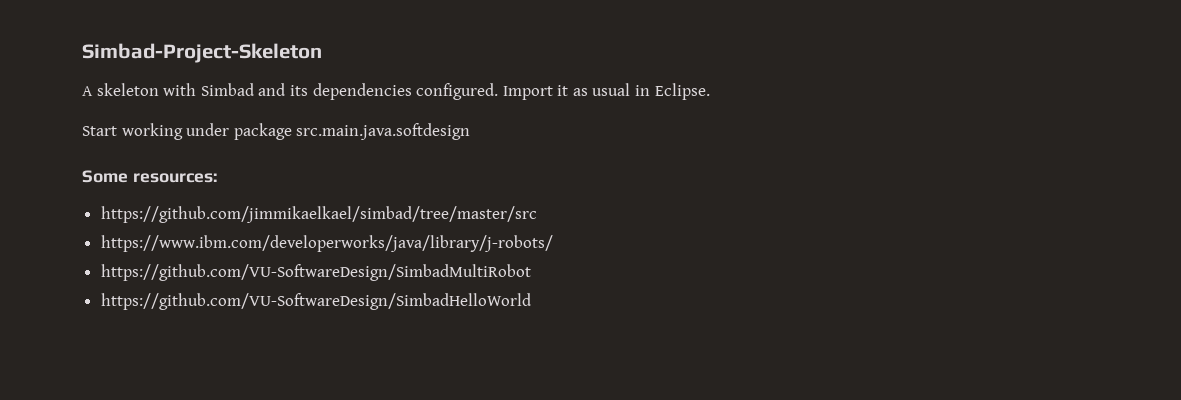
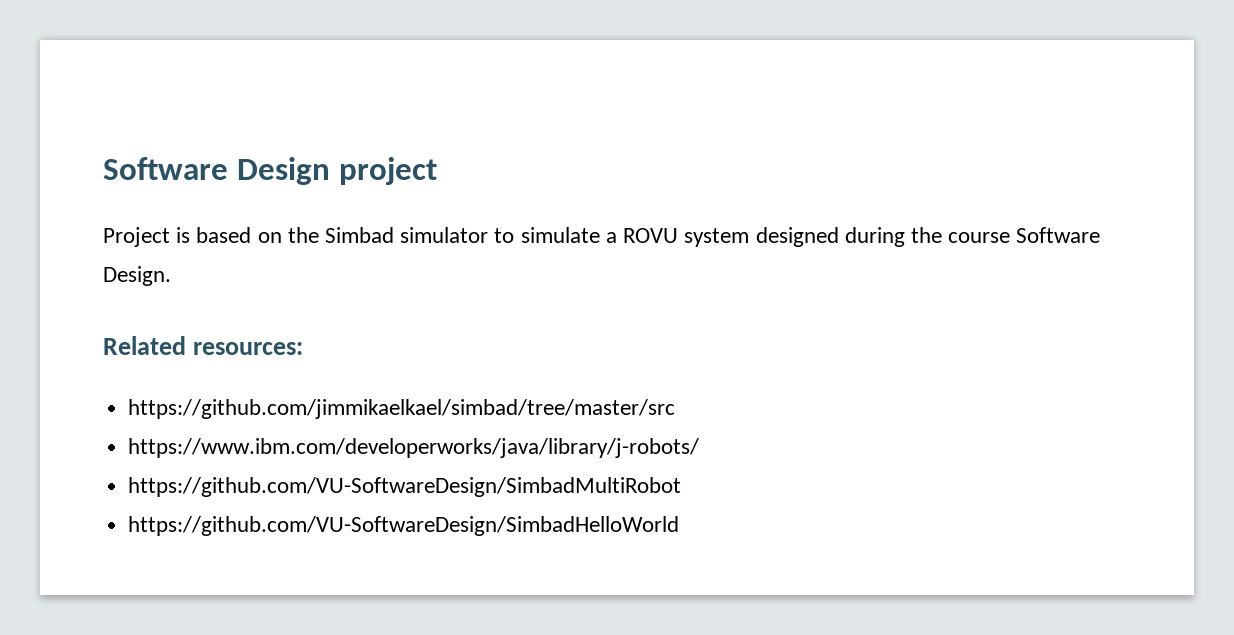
- Simbad-Project-Skeleton
- A skeleton with Simbad and its dependencies configured. Import it as usual in Eclipse.
- Start working under package src.main.java.softdesign
- Some resources:
+ Software Design project
+ Project is based on the Simbad simulator to simulate a ROVU system designed during the course Software Design.
+ Related resources:

